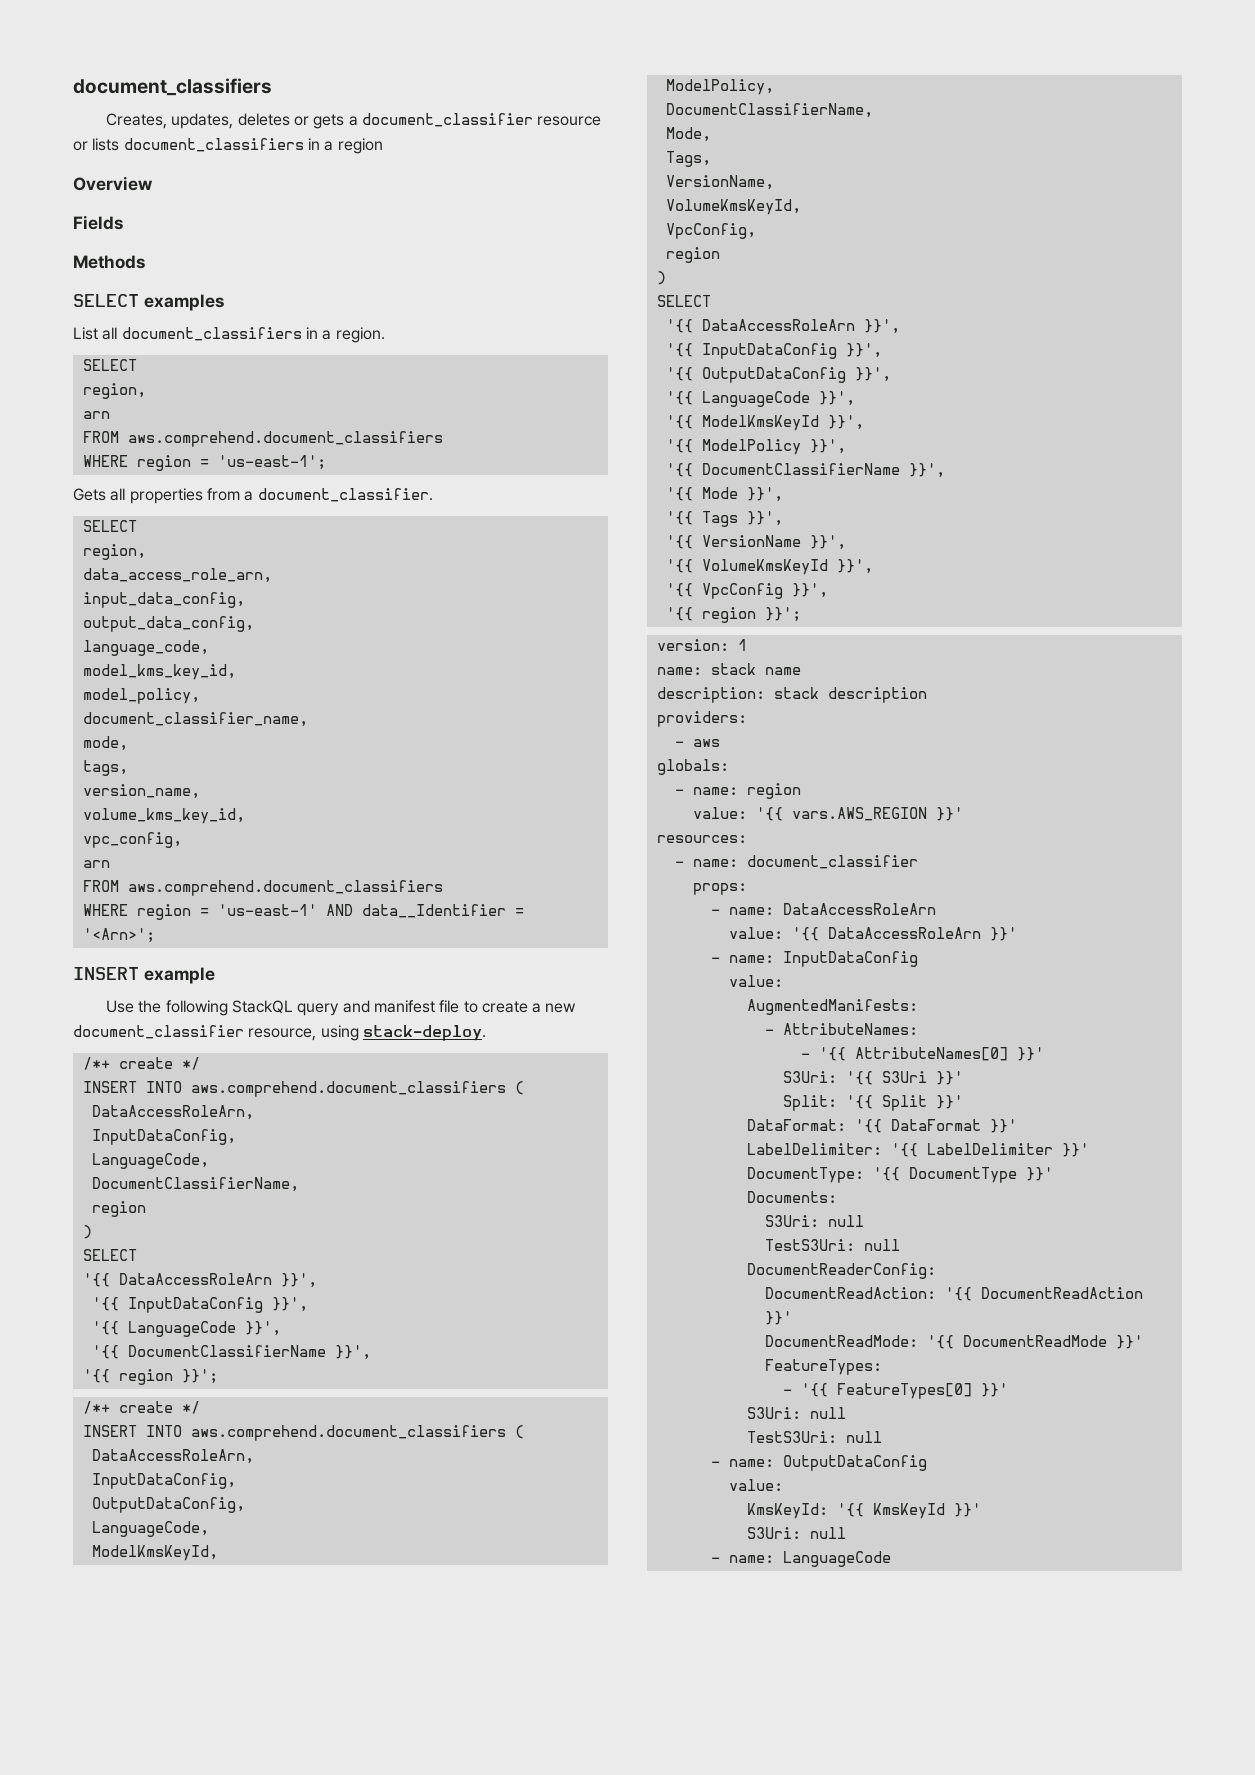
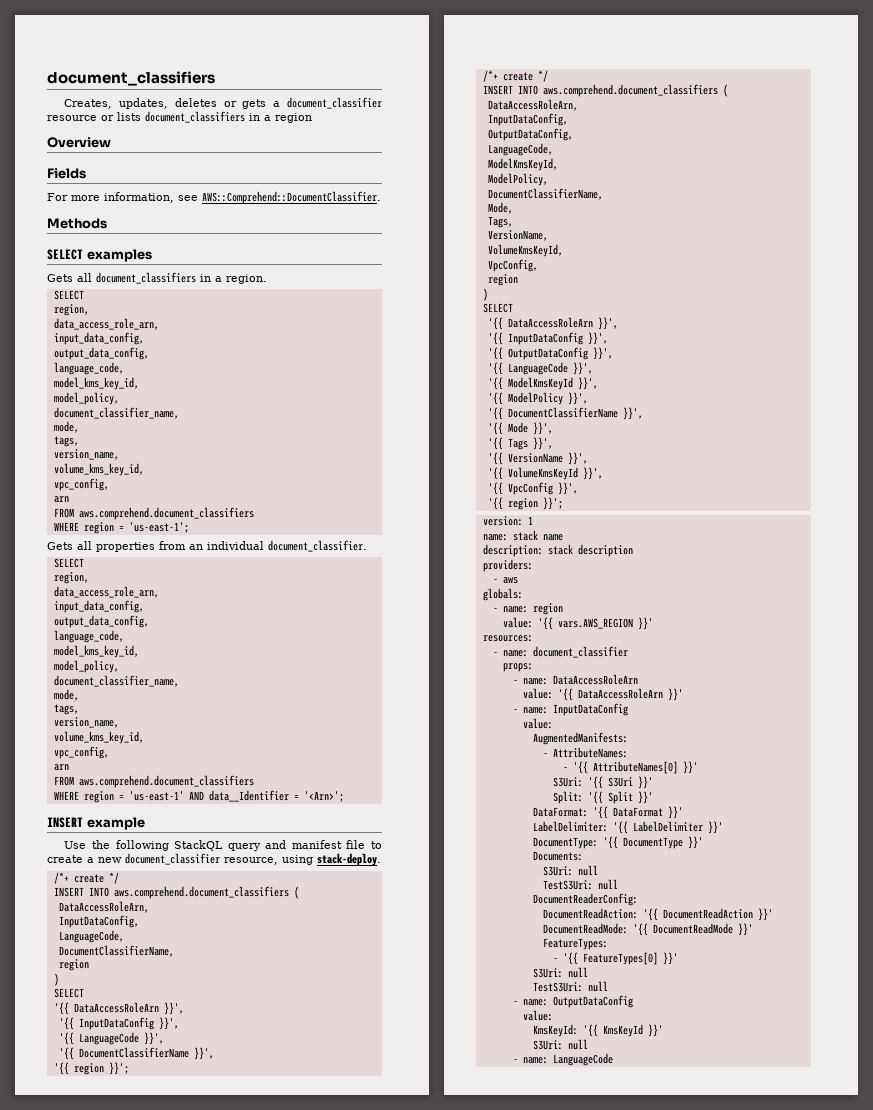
+ For more information, see AWS::Comprehend::DocumentClassifier.
- List all document_classifiers in a region.
+ Gets all document_classifiers in a region.
  SELECT
  region,
+ data_access_role_arn,
+ input_data_config,
+ output_data_config,
+ language_code,
+ model_kms_key_id,
+ model_policy,
+ document_classifier_name,
+ mode,
+ tags,
+ version_name,
+ volume_kms_key_id,
+ vpc_config,
- Gets all properties from a document_classifier.
+ Gets all properties from an individual document_classifier.

